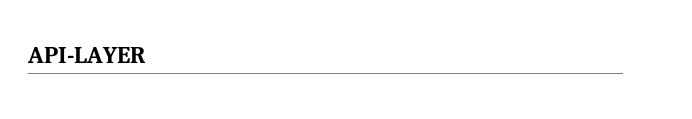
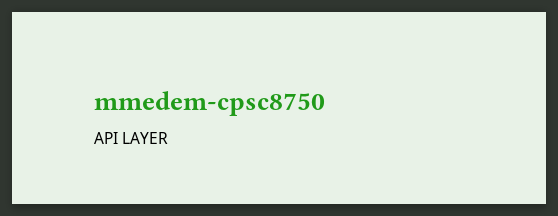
- API-LAYER
+ mmedem-cpsc8750
+ API LAYER

